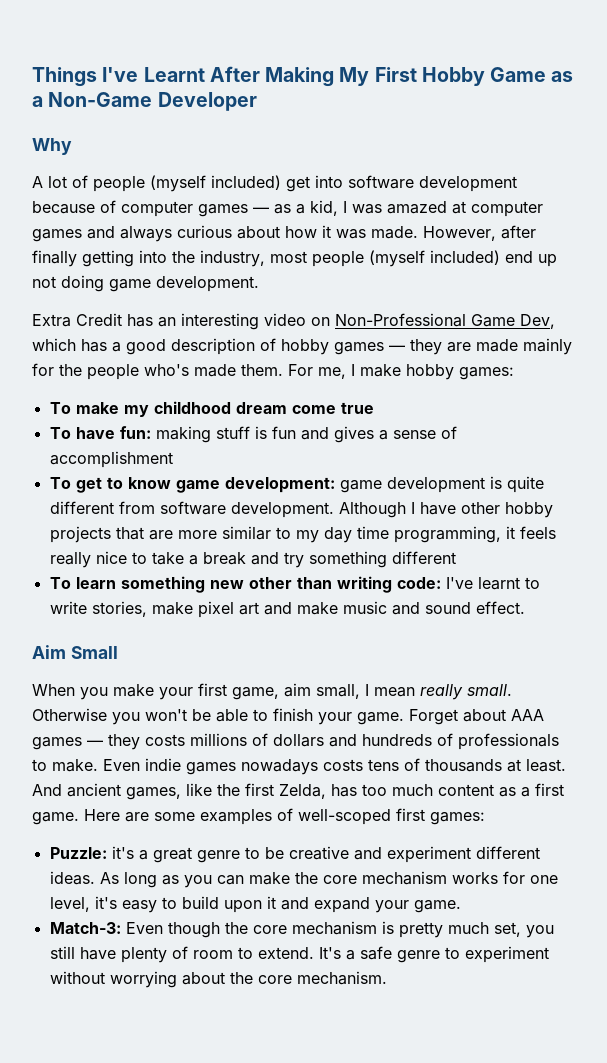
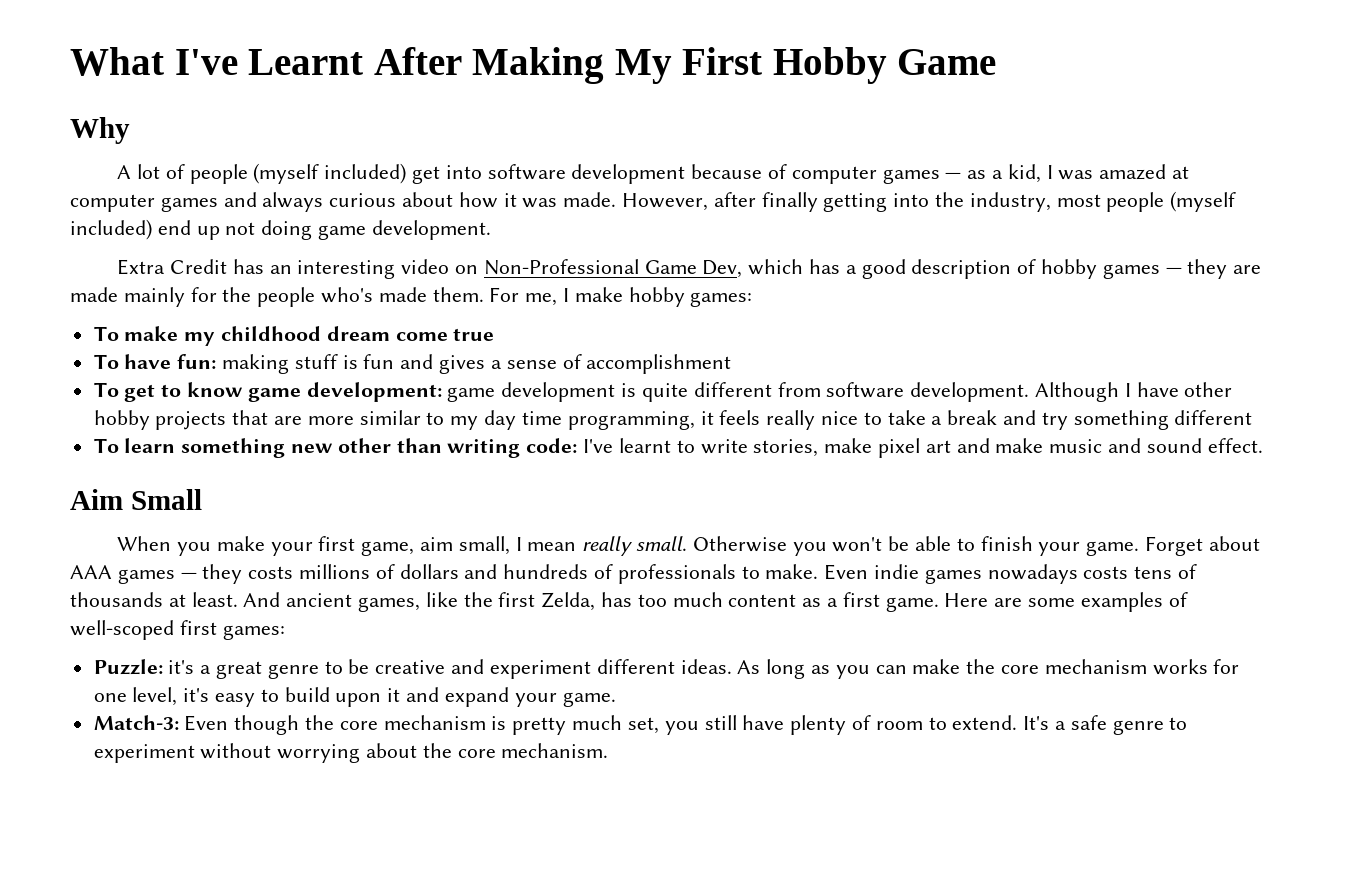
- Things I've Learnt After Making My First Hobby Game as a Non-Game Developer
+ What I've Learnt After Making My First Hobby Game

